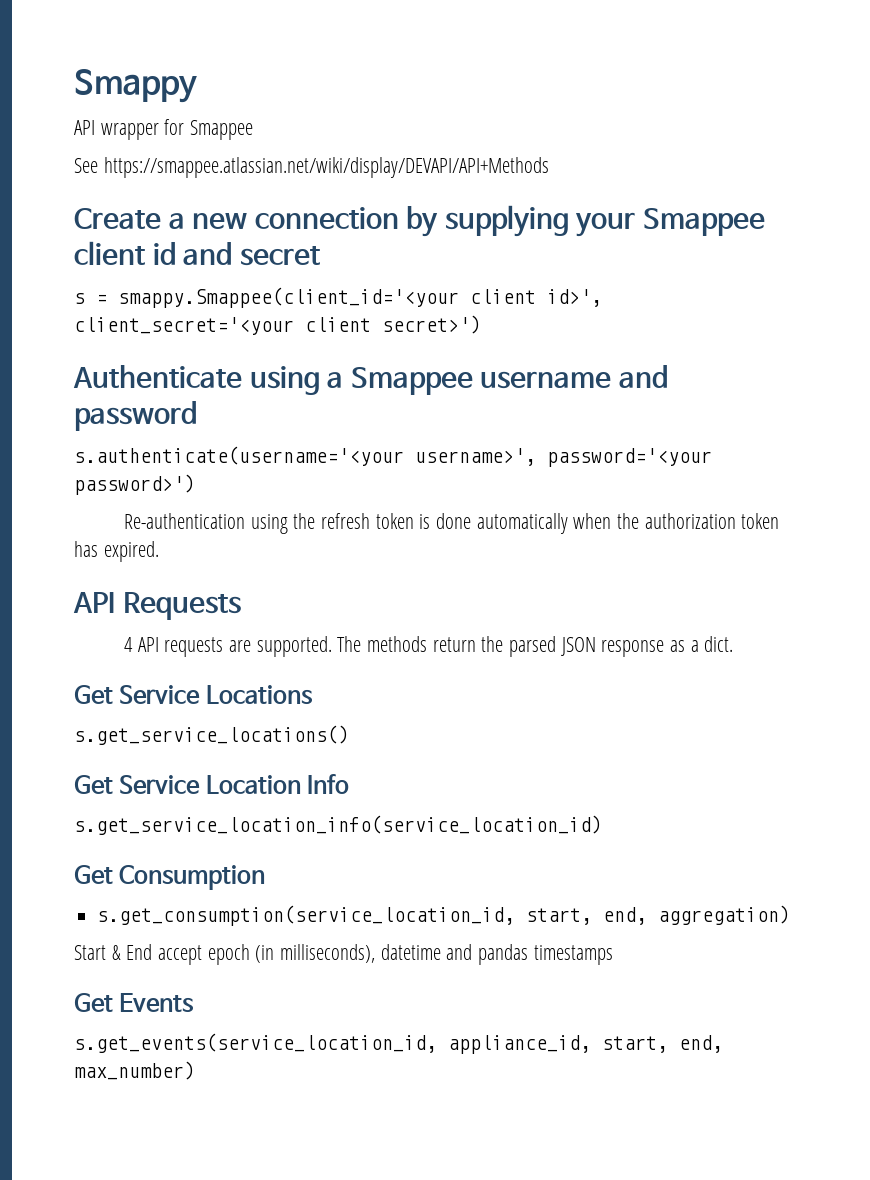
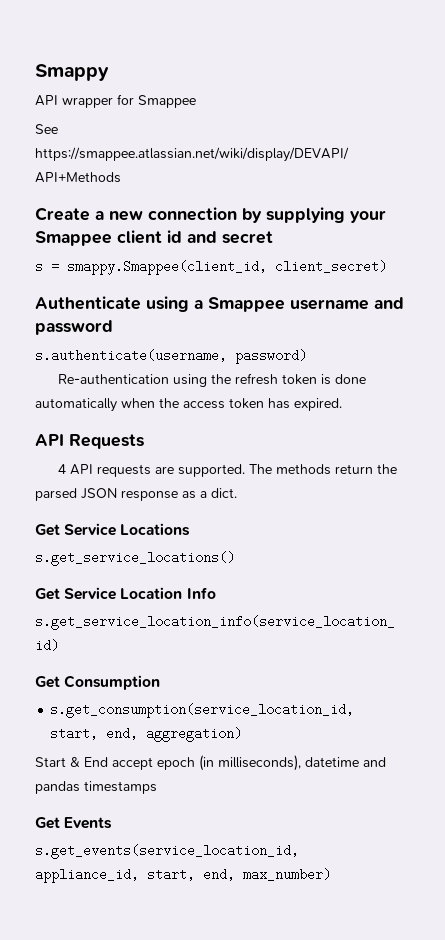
- s = smappy.Smappee(client_id='<your client id>', client_secret='<your client secret>')
+ s = smappy.Smappee(client_id, client_secret)
- s.authenticate(username='<your username>', password='<your password>')
+ s.authenticate(username, password)
- Re-authentication using the refresh token is done automatically when the authorization token has expired.
+ Re-authentication using the refresh token is done automatically when the access token has expired.

